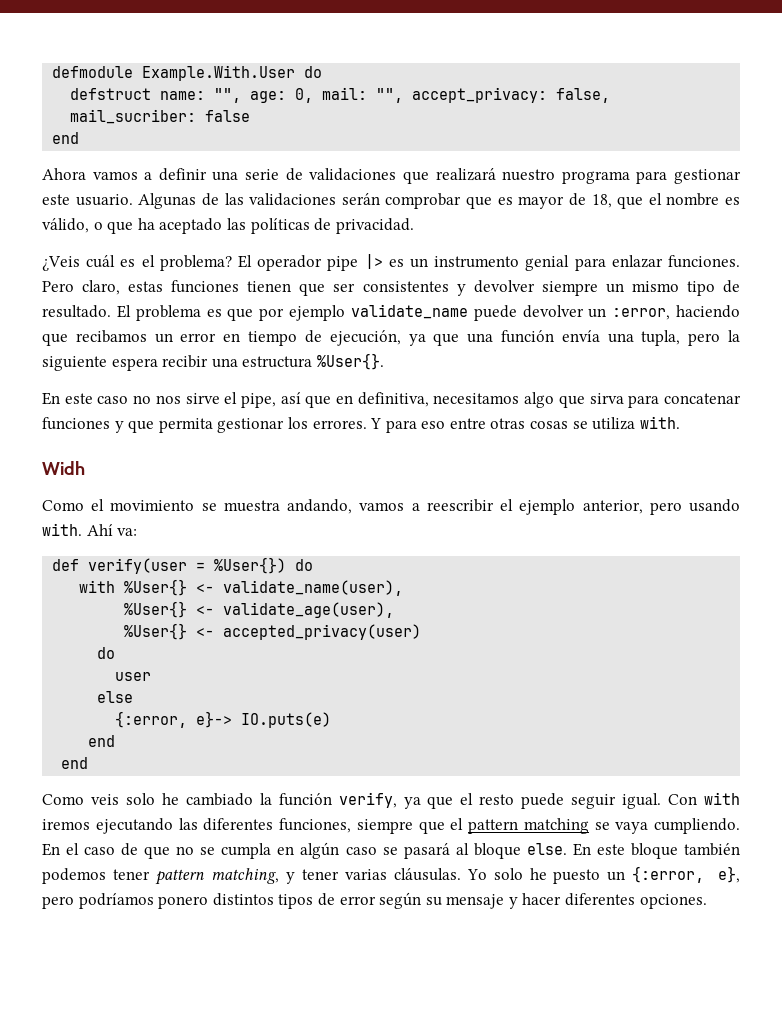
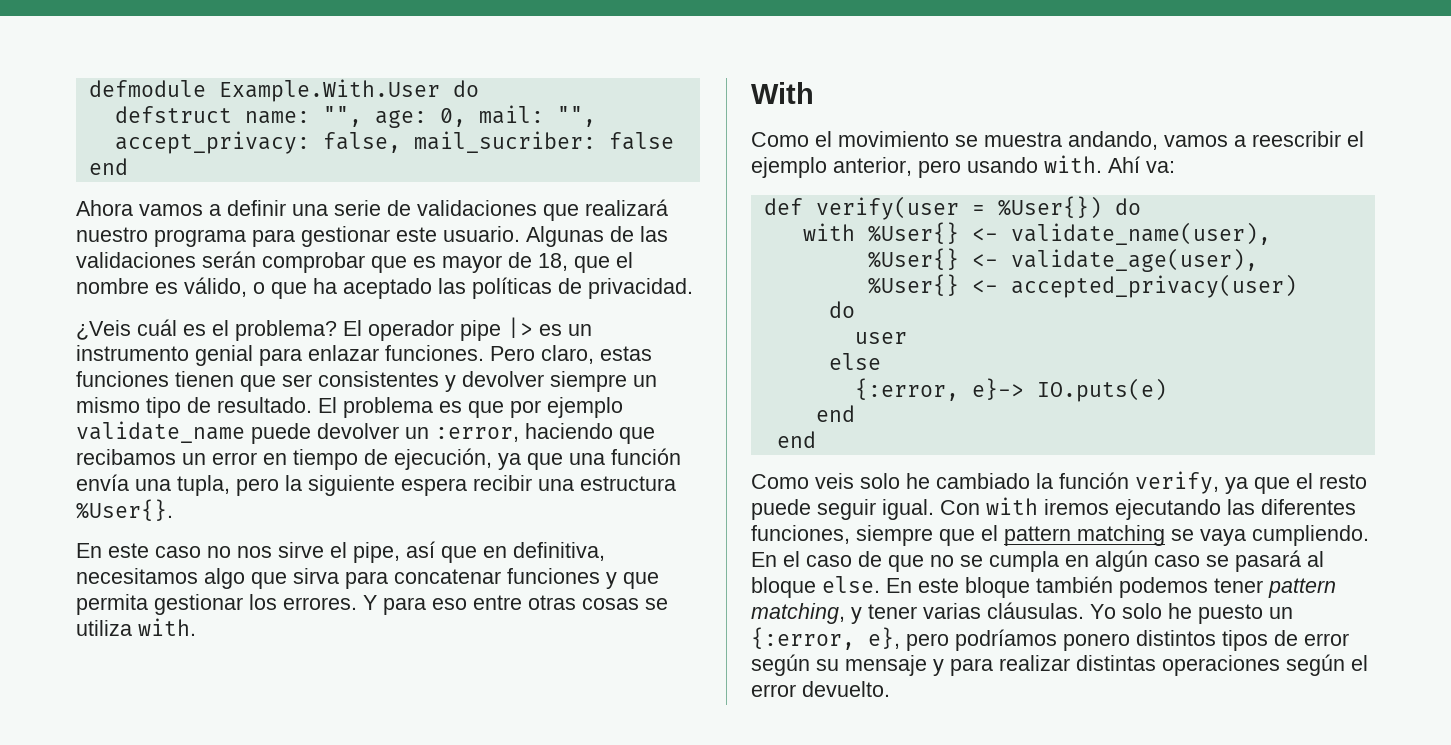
- Widh
+ With
- Yo solo he puesto un {:error, e}, pero podríamos ponero distintos tipos de error según su mensaje y hacer diferentes opciones.
+ Yo solo he puesto un {:error, e}, pero podríamos ponero distintos tipos de error según su mensaje y para realizar distintas operaciones según el error devuelto.

